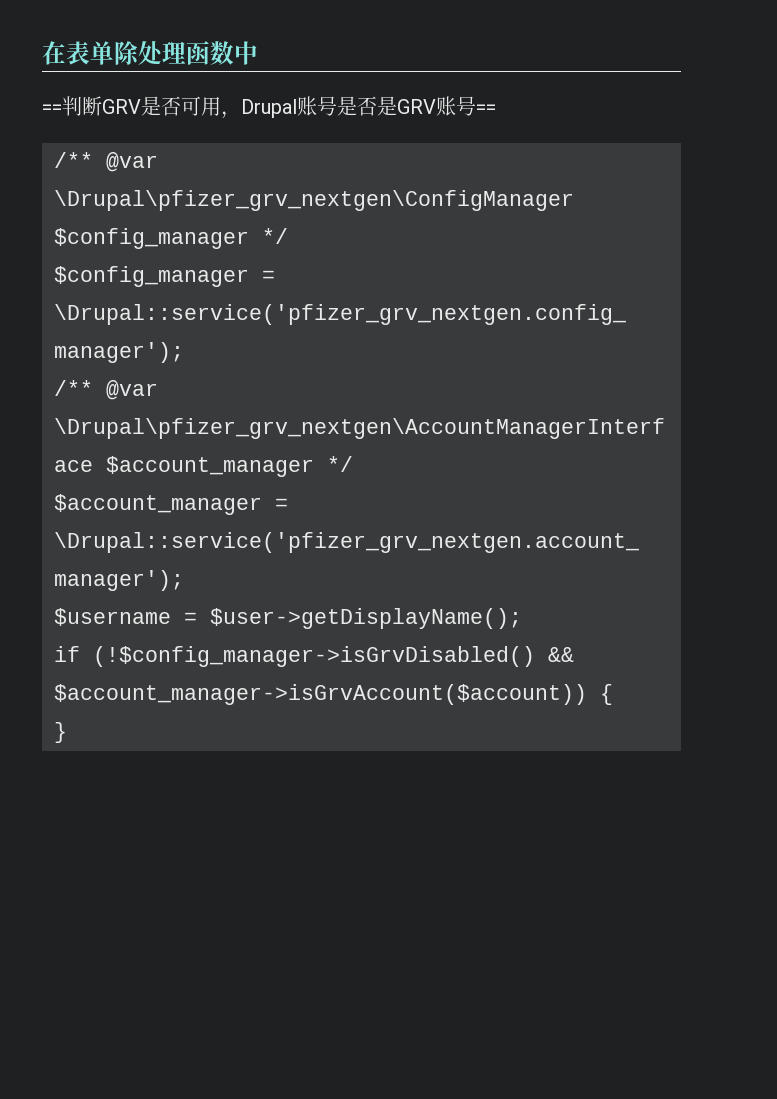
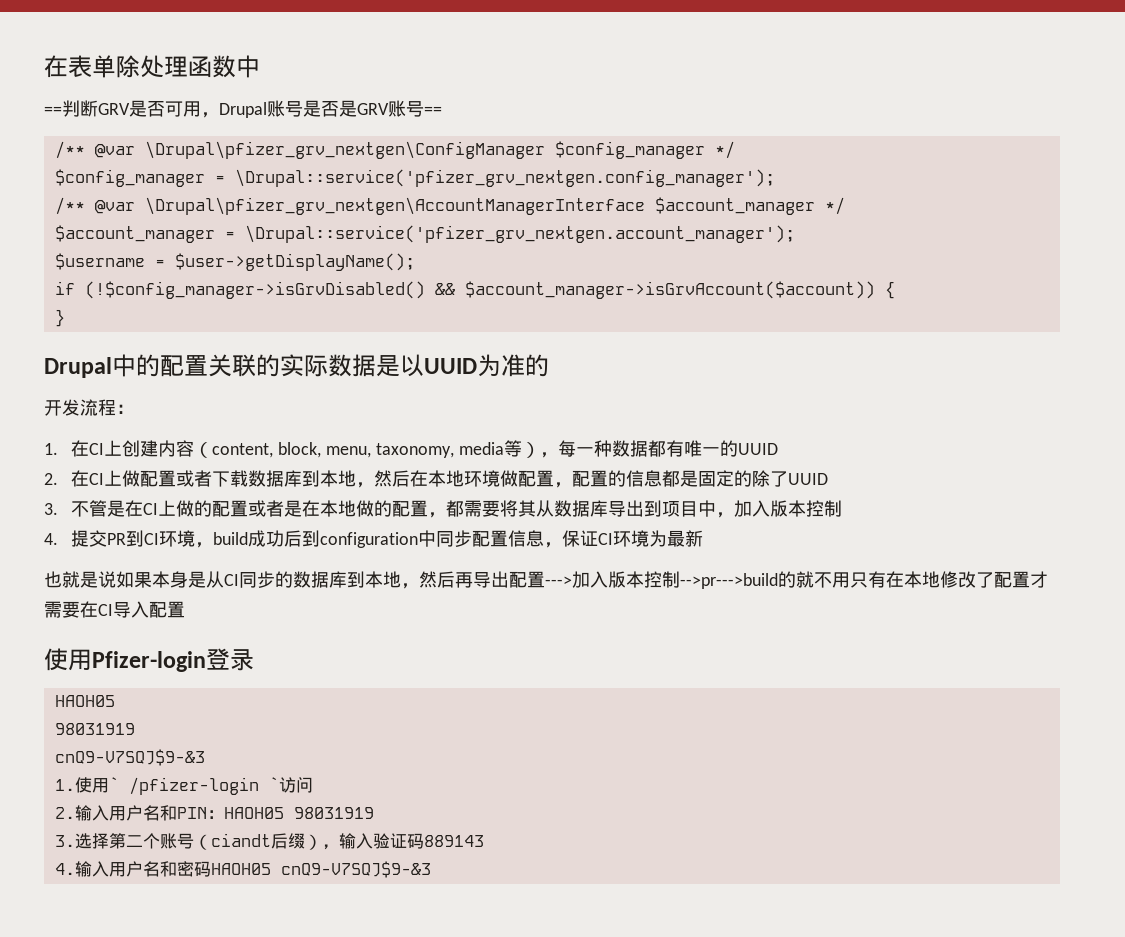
+ Drupal中的配置关联的实际数据是以UUID为准的
+ 开发流程：
+ 1.在CI上创建内容（content, block, menu, taxonomy, media等），每一种数据都有唯一的UUID
+ 2.在CI上做配置或者下载数据库到本地，然后在本地环境做配置，配置的信息都是固定的除了UUID
+ 3.不管是在CI上做的配置或者是在本地做的配置，都需要将其从数据库导出到项目中，加入版本控制
+ 4.提交PR到CI环境，build成功后到configuration中同步配置信息，保证CI环境为最新
+ 也就是说如果本身是从CI同步的数据库到本地，然后再导出配置--->加入版本控制-->pr--->build的就不用只有在本地修改了配置才需要在CI导入配置
+ 使用Pfizer-login登录
+ HAOH05
+ 98031919
+ cnQ9-V7SQJ$9-&3
+ 1.使用` /pfizer-login `访问
+ 2.输入用户名和PIN：HAOH05 98031919
+ 3.选择第二个账号（ciandt后缀），输入验证码889143
+ 4.输入用户名和密码HAOH05 cnQ9-V7SQJ$9-&3

